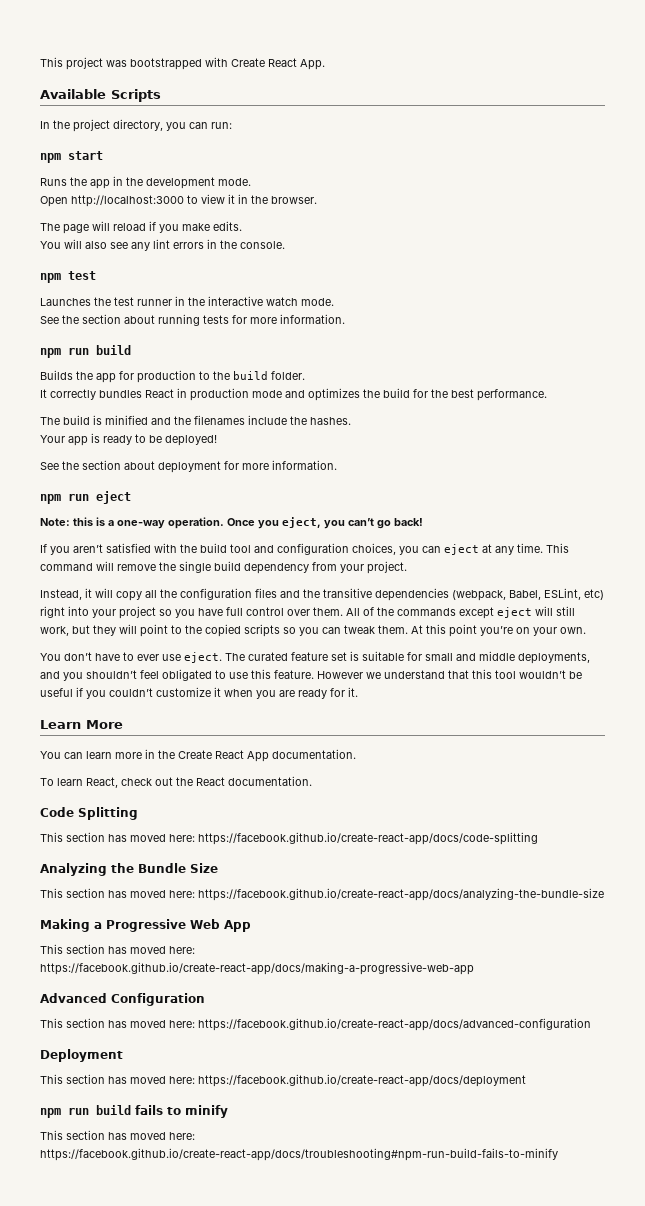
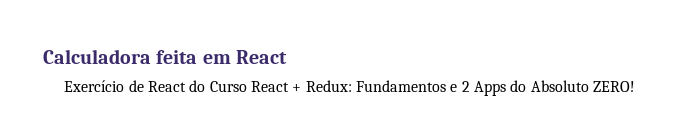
- This project was bootstrapped with Create React App.
- Available Scripts
- In the project directory, you can run:
- npm start
- Runs the app in the development mode.
- Open http://localhost:3000 to view it in the browser.
- The page will reload if you make edits.
- You will also see any lint errors in the console.
- npm test
- Launches the test runner in the interactive watch mode.
- See the section about running tests for more information.
- npm run build
- Builds the app for production to the build folder.
- It correctly bundles React in production mode and optimizes the build for the best performance.
- The build is minified and the filenames include the hashes.
- Your app is ready to be deployed!
- See the section about deployment for more information.
- npm run eject
- Note: this is a one-way operation. Once you eject, you can’t go back!
- If you aren’t satisfied with the build tool and configuration choices, you can eject at any time. This command will remove the single build dependency from your project.
- Instead, it will copy all the configuration files and the transitive dependencies (webpack, Babel, ESLint, etc) right into your project so you have full control over them. All of the commands except eject will still work, but they will point to the copied scripts so you can tweak them. At this point you’re on your own.
- You don’t have to ever use eject. The curated feature set is suitable for small and middle deployments, and you shouldn’t feel obligated to use this feature. However we understand that this tool wouldn’t be useful if you couldn’t customize it when you are ready for it.
- Learn More
- You can learn more in the Create React App documentation.
- To learn React, check out the React documentation.
- Code Splitting
- This section has moved here: https://facebook.github.io/create-react-app/docs/code-splitting
- Analyzing the Bundle Size
- This section has moved here: https://facebook.github.io/create-react-app/docs/analyzing-the-bundle-size
- Making a Progressive Web App
- This section has moved here: https://facebook.github.io/create-react-app/docs/making-a-progressive-web-app
- Advanced Configuration
- This section has moved here: https://facebook.github.io/create-react-app/docs/advanced-configuration
- Deployment
- This section has moved here: https://facebook.github.io/create-react-app/docs/deployment
- npm run build fails to minify
- This section has moved here: https://facebook.github.io/create-react-app/docs/troubleshooting#npm-run-build-fails-to-minify
+ Calculadora feita em React
+ Exercício de React do Curso React + Redux: Fundamentos e 2 Apps do Absoluto ZERO!

